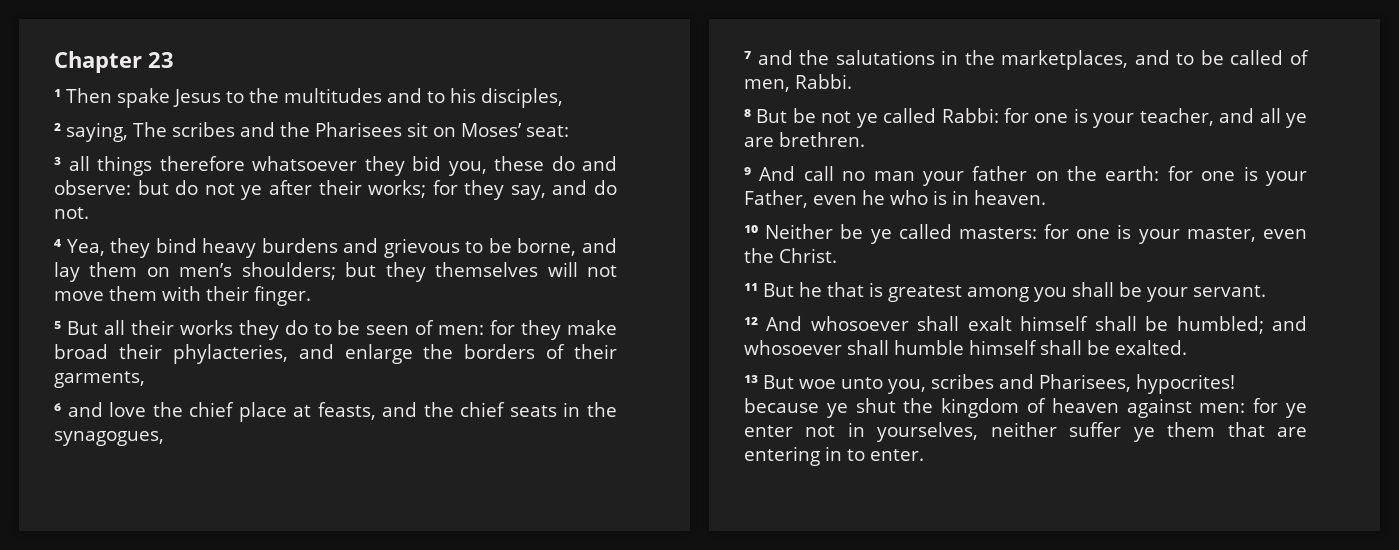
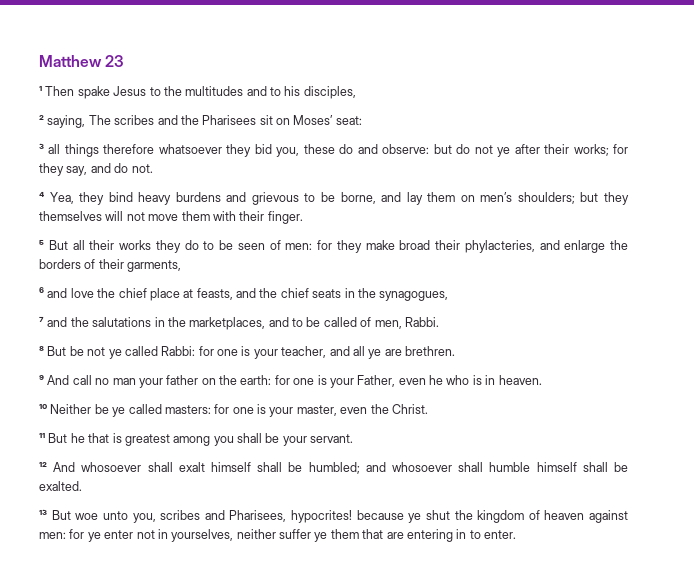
- Chapter 23
+ Matthew 23

